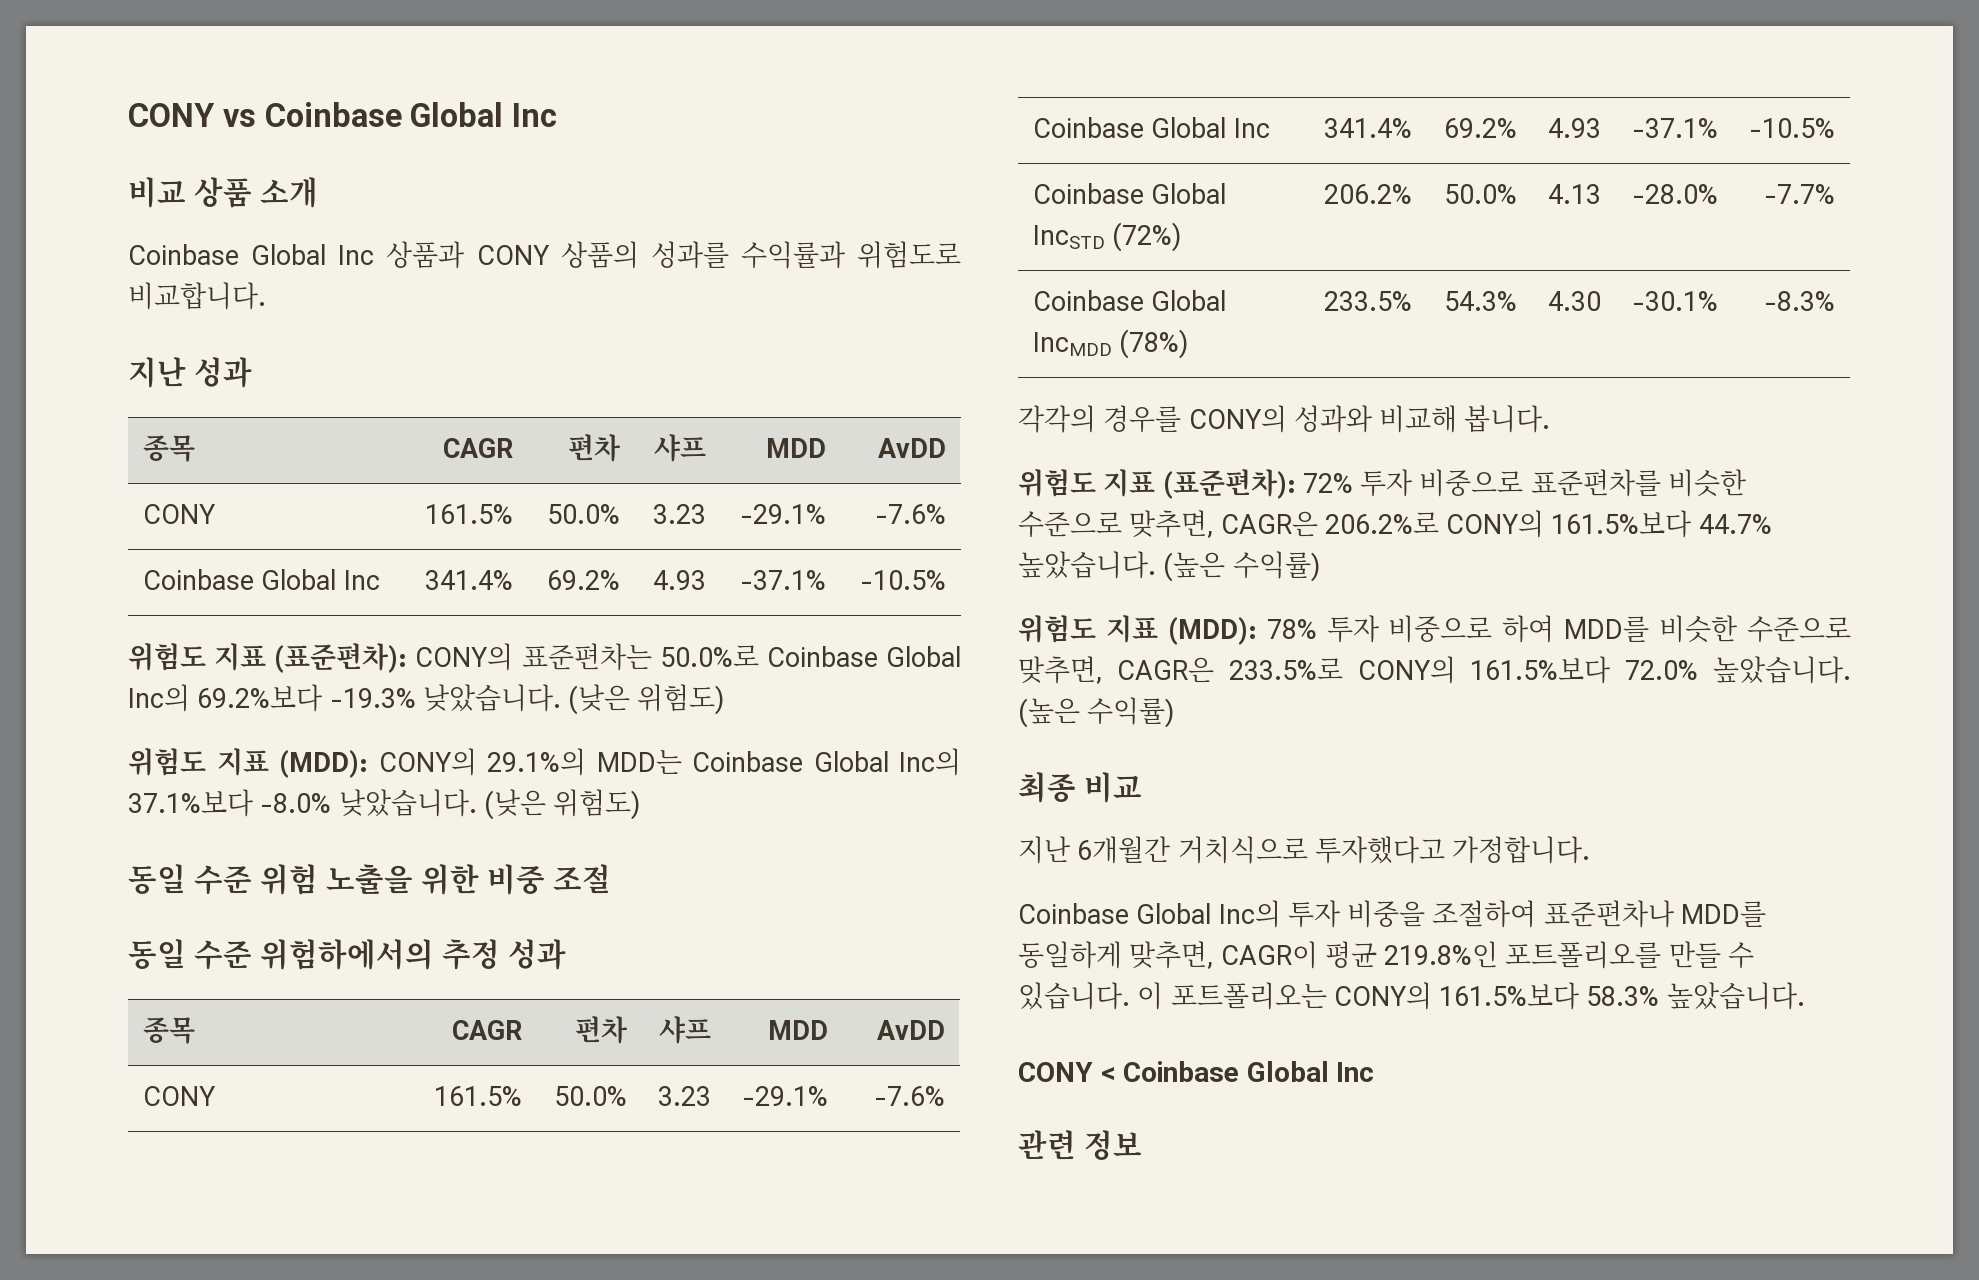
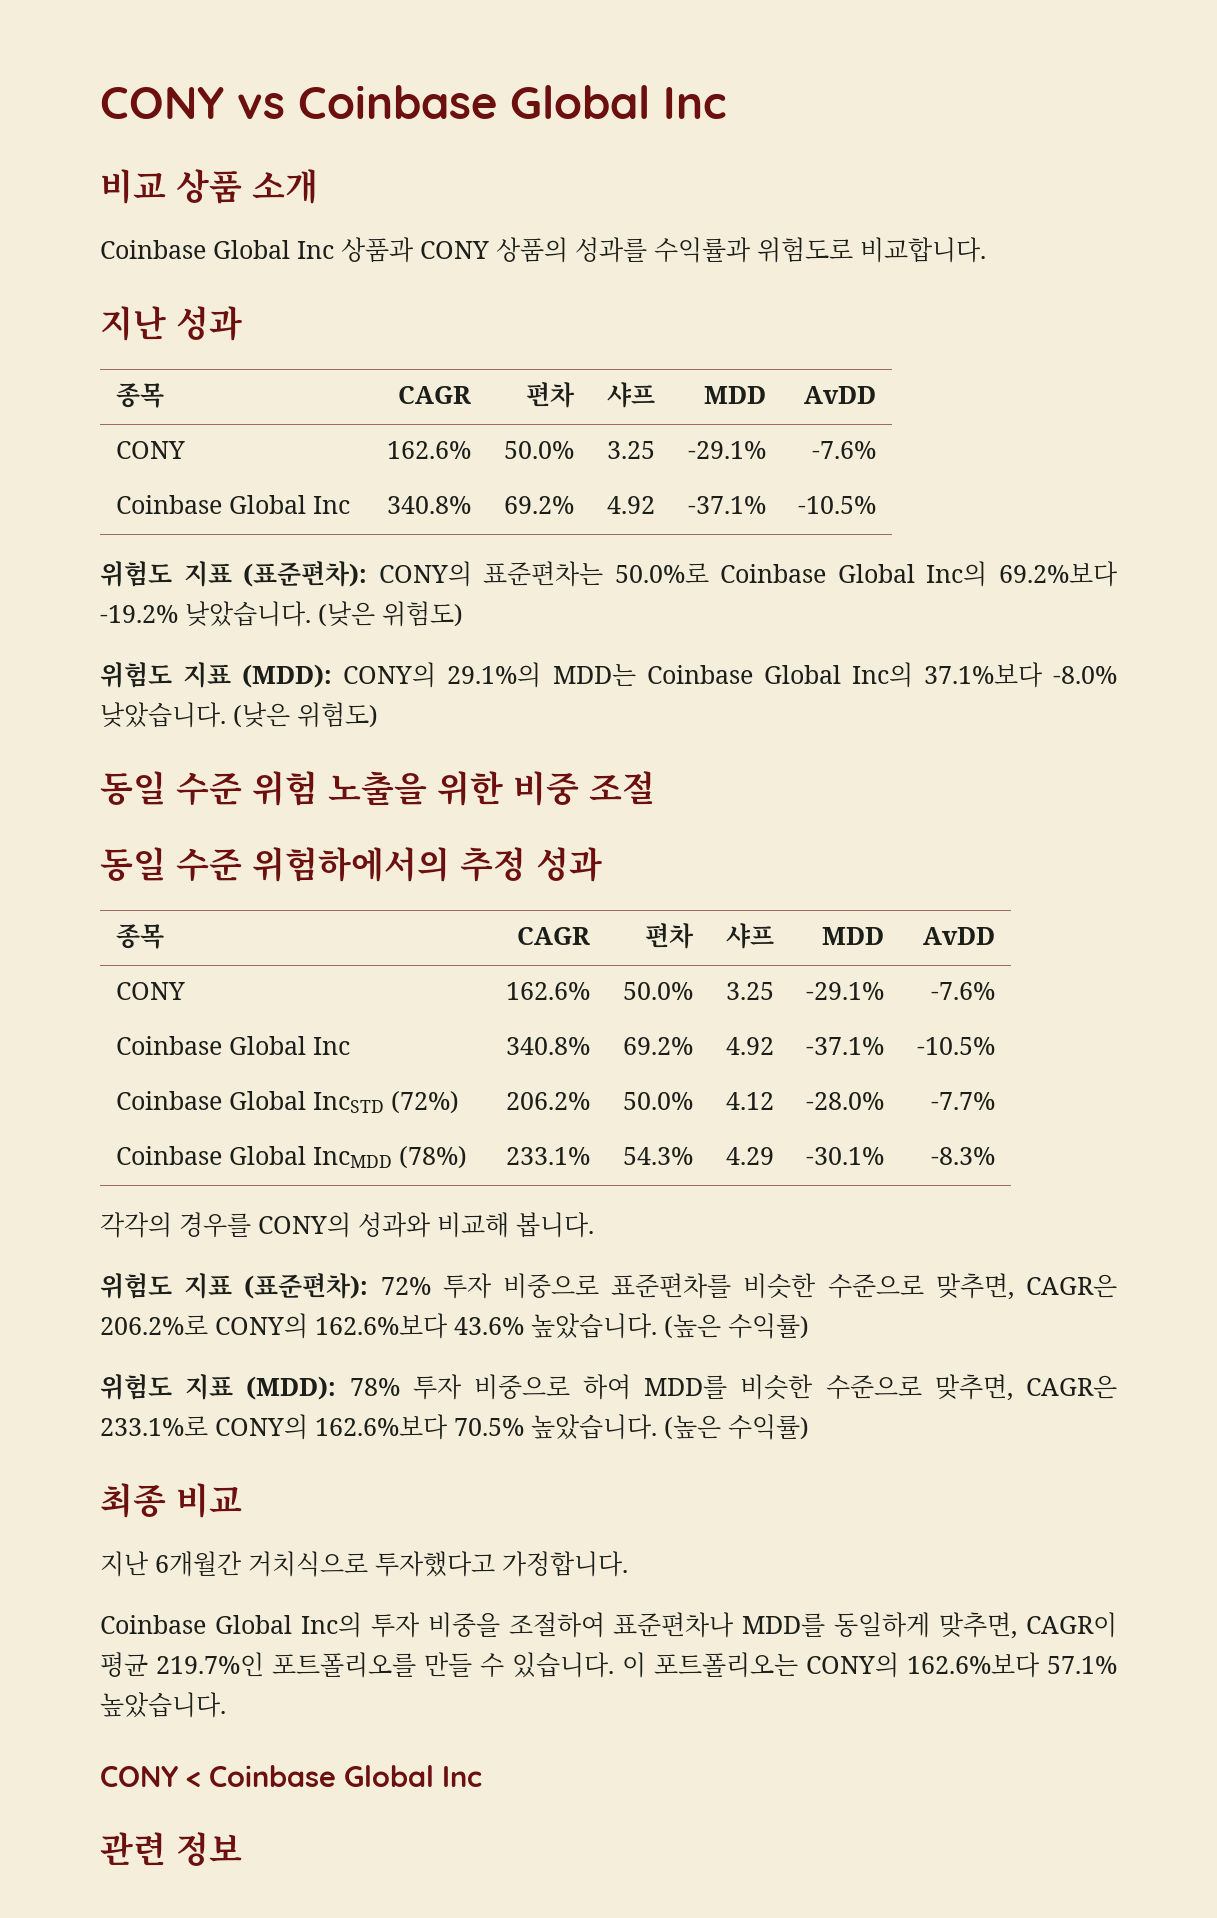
  지난 성과
  종목 | CAGR | 편차 | 샤프 | MDD | AvDD
- CONY | 161.5% | 50.0% | 3.23 | -29.1% | -7.6%
- Coinbase Global Inc | 341.4% | 69.2% | 4.93 | -37.1% | -10.5%
+ CONY | 162.6% | 50.0% | 3.25 | -29.1% | -7.6%
+ Coinbase Global Inc | 340.8% | 69.2% | 4.92 | -37.1% | -10.5%
- 위험도 지표 (표준편차): CONY의 표준편차는 50.0%로 Coinbase Global Inc의 69.2%보다 -19.3% 낮았습니다.
+ 위험도 지표 (표준편차): CONY의 표준편차는 50.0%로 Coinbase Global Inc의 69.2%보다 -19.2% 낮았습니다.
  동일 수준 위험하에서의 추정 성과
  종목 | CAGR | 편차 | 샤프 | MDD | AvDD
- CONY | 161.5% | 50.0% | 3.23 | -29.1% | -7.6%
- Coinbase Global Inc | 341.4% | 69.2% | 4.93 | -37.1% | -10.5%
+ CONY | 162.6% | 50.0% | 3.25 | -29.1% | -7.6%
+ Coinbase Global Inc | 340.8% | 69.2% | 4.92 | -37.1% | -10.5%
- Coinbase Global IncSTD (72%) | 206.2% | 50.0% | 4.13 | -28.0% | -7.7%
+ Coinbase Global IncSTD (72%) | 206.2% | 50.0% | 4.12 | -28.0% | -7.7%
- Coinbase Global IncMDD (78%) | 233.5% | 54.3% | 4.30 | -30.1% | -8.3%
+ Coinbase Global IncMDD (78%) | 233.1% | 54.3% | 4.29 | -30.1% | -8.3%
- 위험도 지표 (표준편차): 72% 투자 비중으로 표준편차를 비슷한 수준으로 맞추면, CAGR은 206.2%로 CONY의 161.5%보다 44.7% 높았습니다.
+ 위험도 지표 (표준편차): 72% 투자 비중으로 표준편차를 비슷한 수준으로 맞추면, CAGR은 206.2%로 CONY의 162.6%보다 43.6% 높았습니다.
- 위험도 지표 (MDD): 78% 투자 비중으로 하여 MDD를 비슷한 수준으로 맞추면, CAGR은 233.5%로 CONY의 161.5%보다 72.0% 높았습니다.
+ 위험도 지표 (MDD): 78% 투자 비중으로 하여 MDD를 비슷한 수준으로 맞추면, CAGR은 233.1%로 CONY의 162.6%보다 70.5% 높았습니다.
- Coinbase Global Inc의 투자 비중을 조절하여 표준편차나 MDD를 동일하게 맞추면, CAGR이 평균 219.8%인 포트폴리오를 만들 수 있습니다.
+ Coinbase Global Inc의 투자 비중을 조절하여 표준편차나 MDD를 동일하게 맞추면, CAGR이 평균 219.7%인 포트폴리오를 만들 수 있습니다.
- 이 포트폴리오는 CONY의 161.5%보다 58.3% 높았습니다.
+ 이 포트폴리오는 CONY의 162.6%보다 57.1% 높았습니다.

